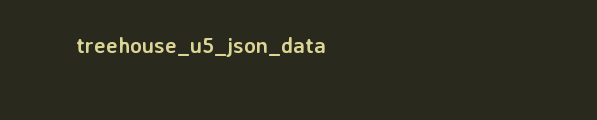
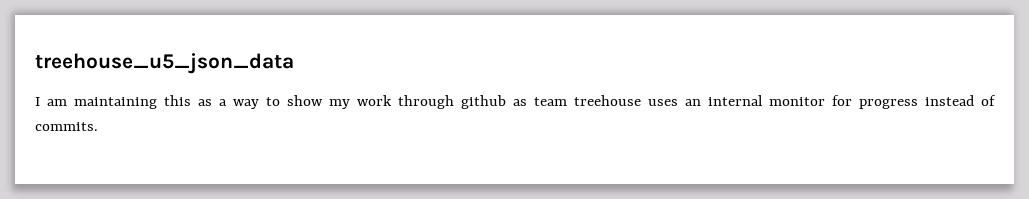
+ I am maintaining this as a way to show my work through github as team treehouse uses an internal monitor for progress instead of commits.

